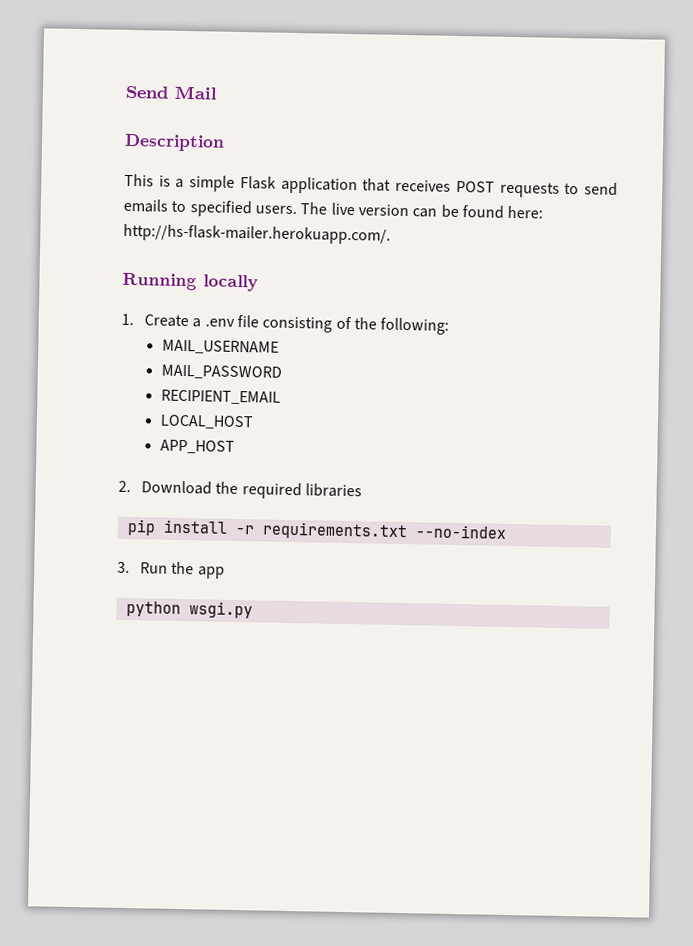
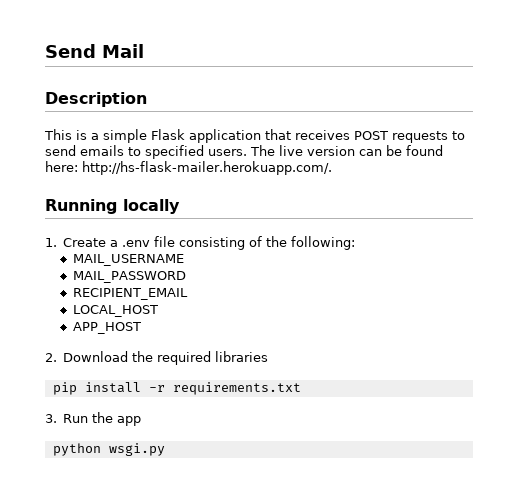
- pip install -r requirements.txt --no-index
+ pip install -r requirements.txt

